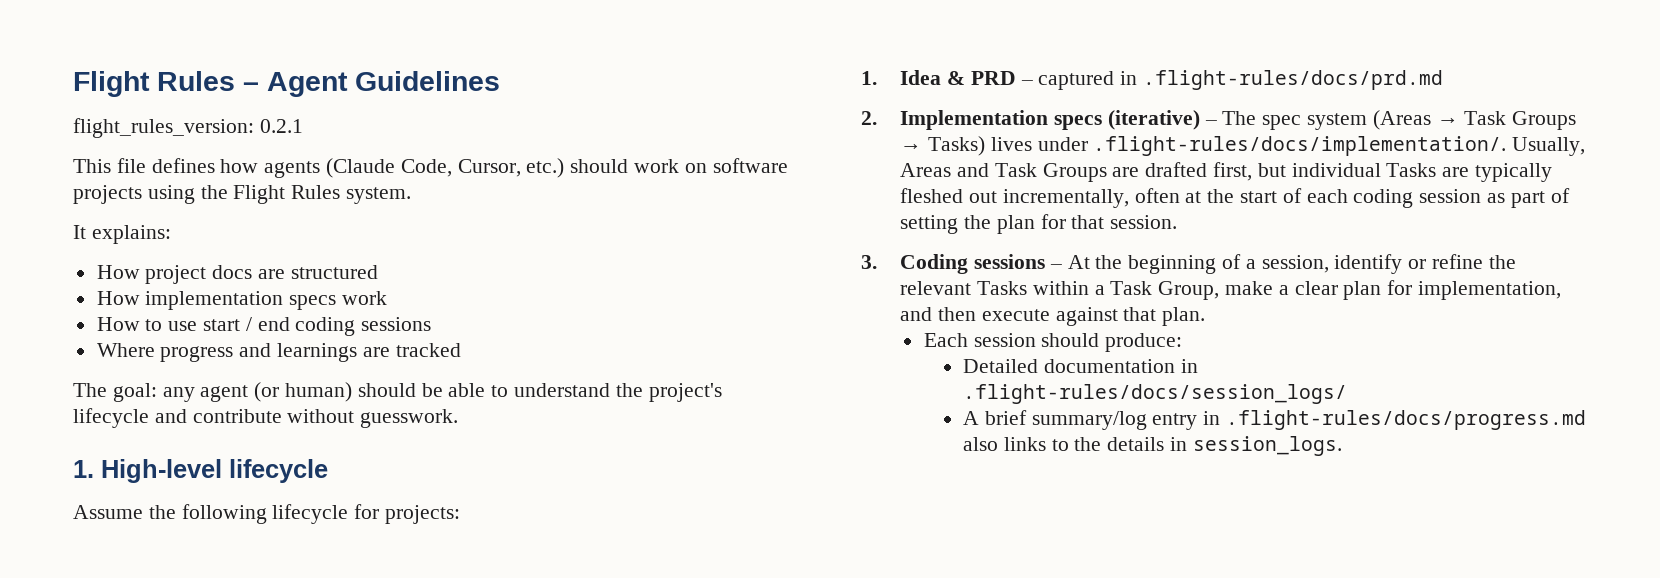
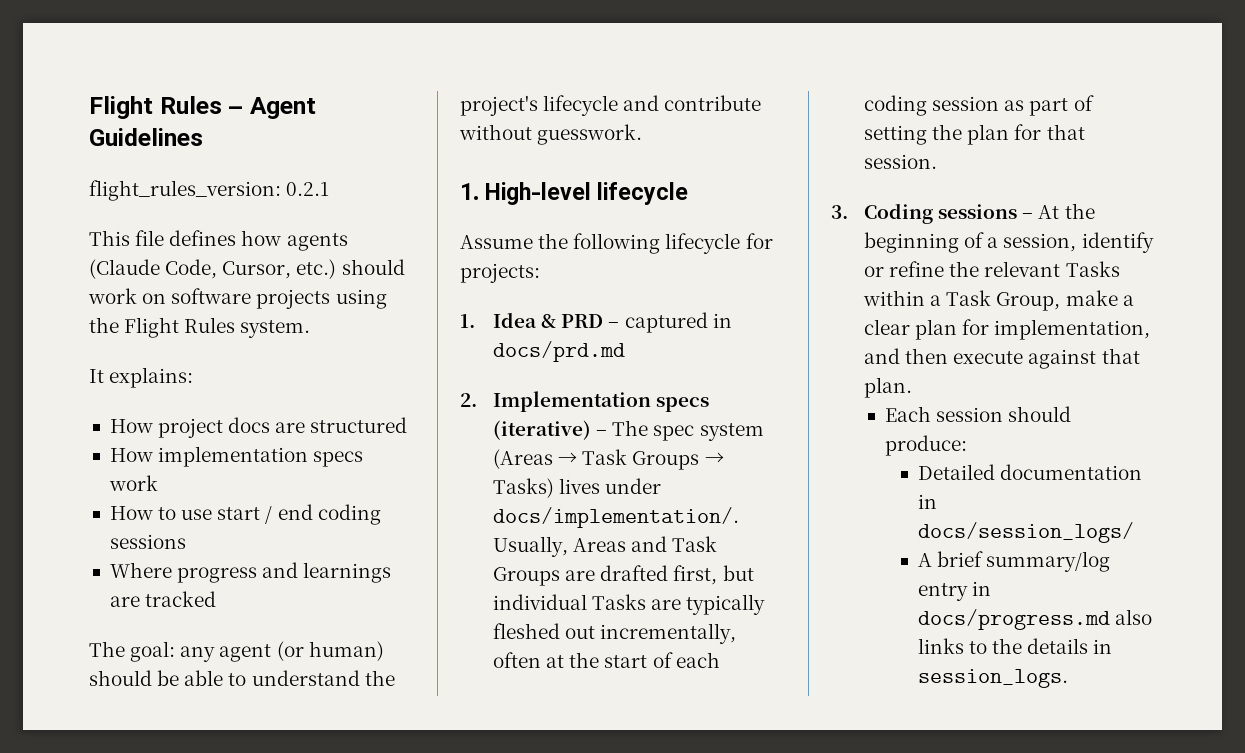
- 1. Idea & PRD – captured in .flight-rules/docs/prd.md
+ 1. Idea & PRD – captured in docs/prd.md
- 2. Implementation specs (iterative) – The spec system (Areas → Task Groups → Tasks) lives under .flight-rules/docs/implementation/. Usually, Areas and Task Groups are drafted first, but individual Tasks are typically fleshed out incrementally, often at the start of each coding session as part of setting the plan for that session.
+ 2. Implementation specs (iterative) – The spec system (Areas → Task Groups → Tasks) lives under docs/implementation/. Usually, Areas and Task Groups are drafted first, but individual Tasks are typically fleshed out incrementally, often at the start of each coding session as part of setting the plan for that session.
- Detailed documentation in .flight-rules/docs/session_logs/
+ Detailed documentation in docs/session_logs/
- A brief summary/log entry in .flight-rules/docs/progress.md also links to the details in session_logs.
+ A brief summary/log entry in docs/progress.md also links to the details in session_logs.

